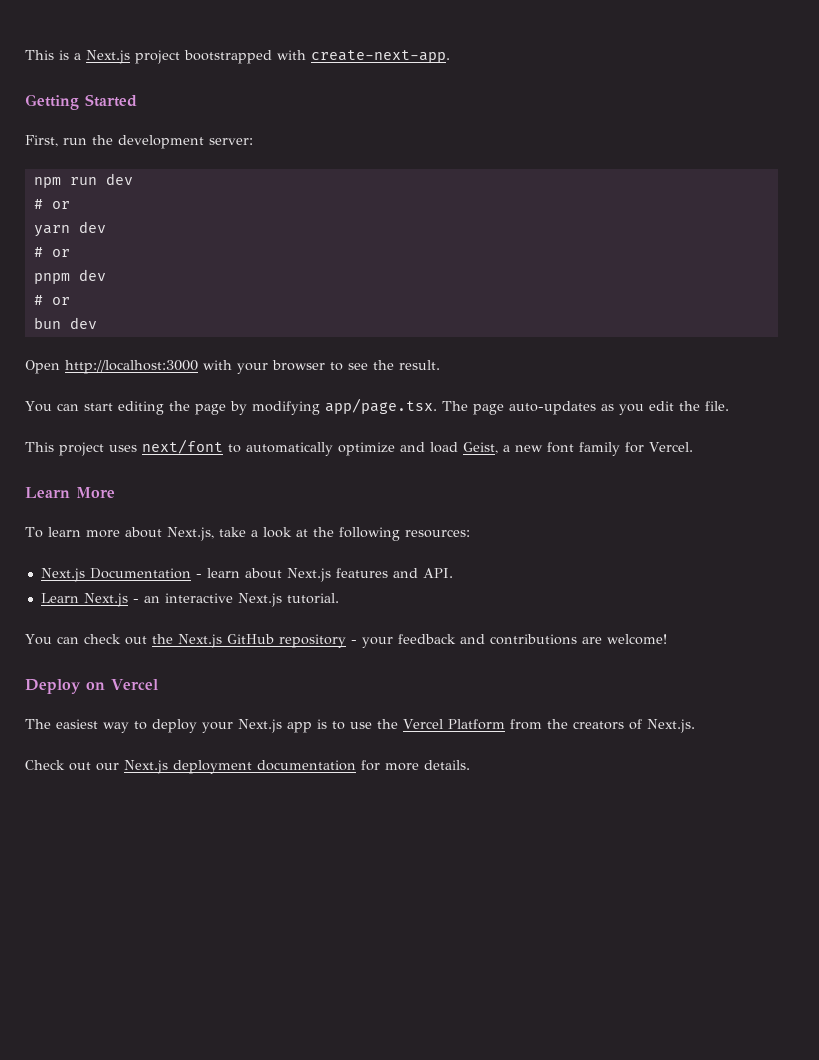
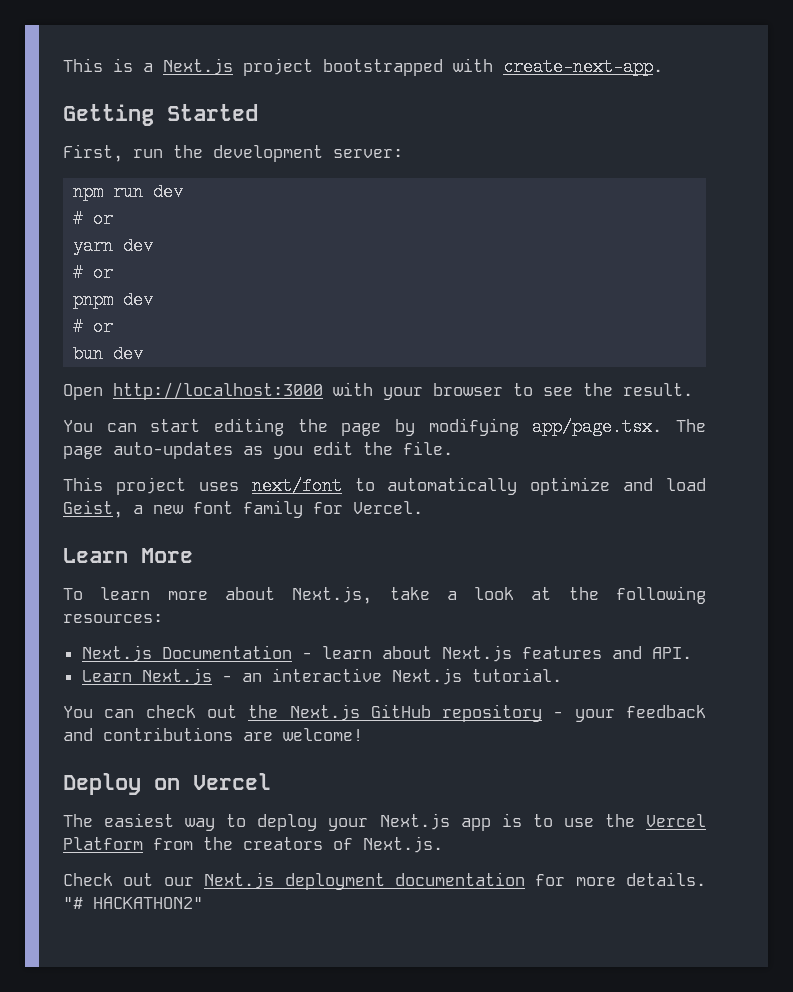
+ "# HACKATHON2"

